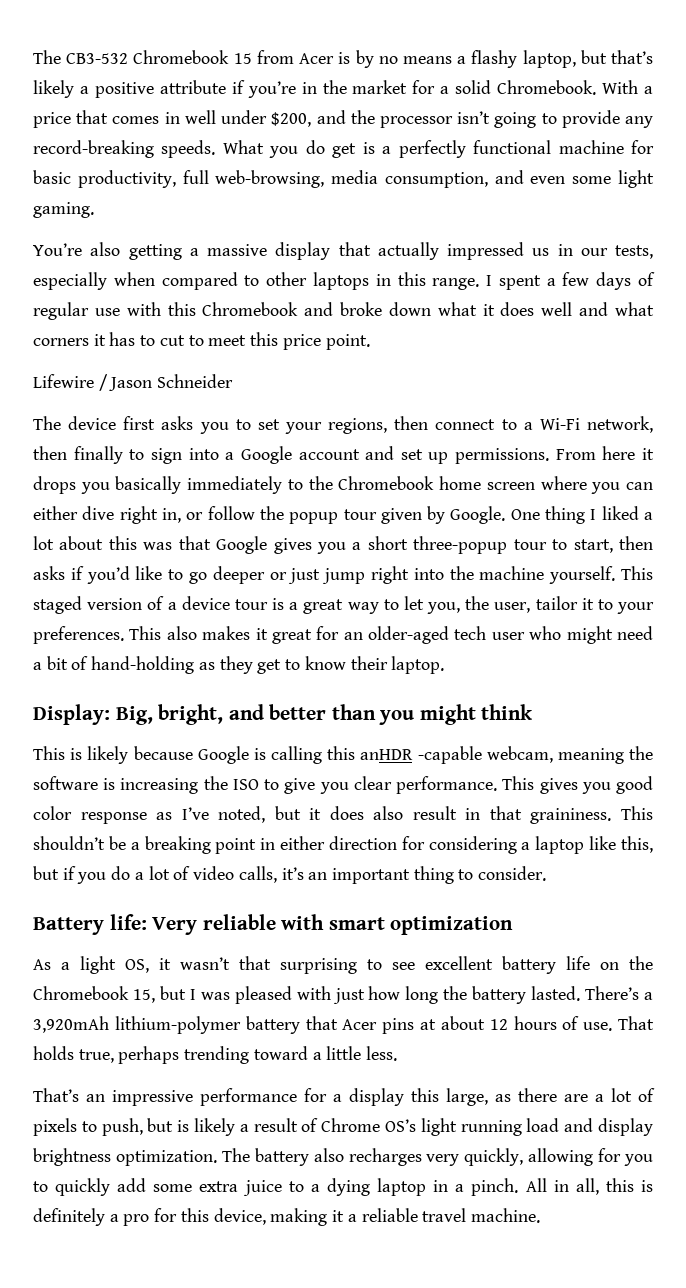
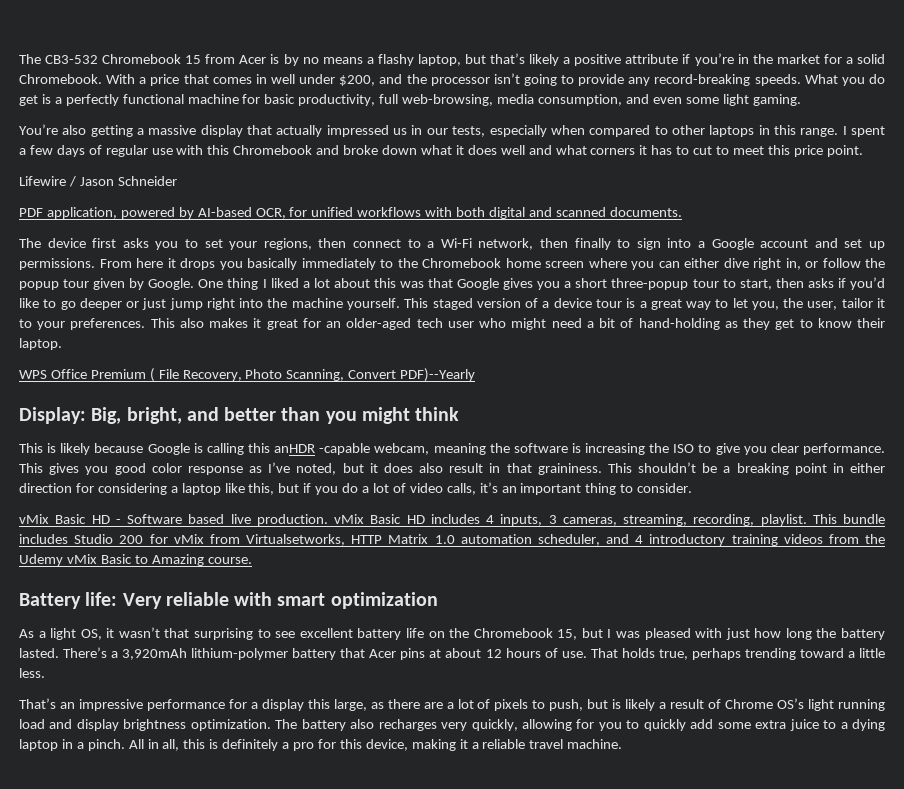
+ PDF application, powered by AI-based OCR, for unified workflows with both digital and scanned documents.
+ WPS Office Premium ( File Recovery, Photo Scanning, Convert PDF)--Yearly
+ vMix Basic HD - Software based live production. vMix Basic HD includes 4 inputs, 3 cameras, streaming, recording, playlist. This bundle includes Studio 200 for vMix from Virtualsetworks, HTTP Matrix 1.0 automation scheduler, and 4 introductory training videos from the Udemy vMix Basic to Amazing course.

